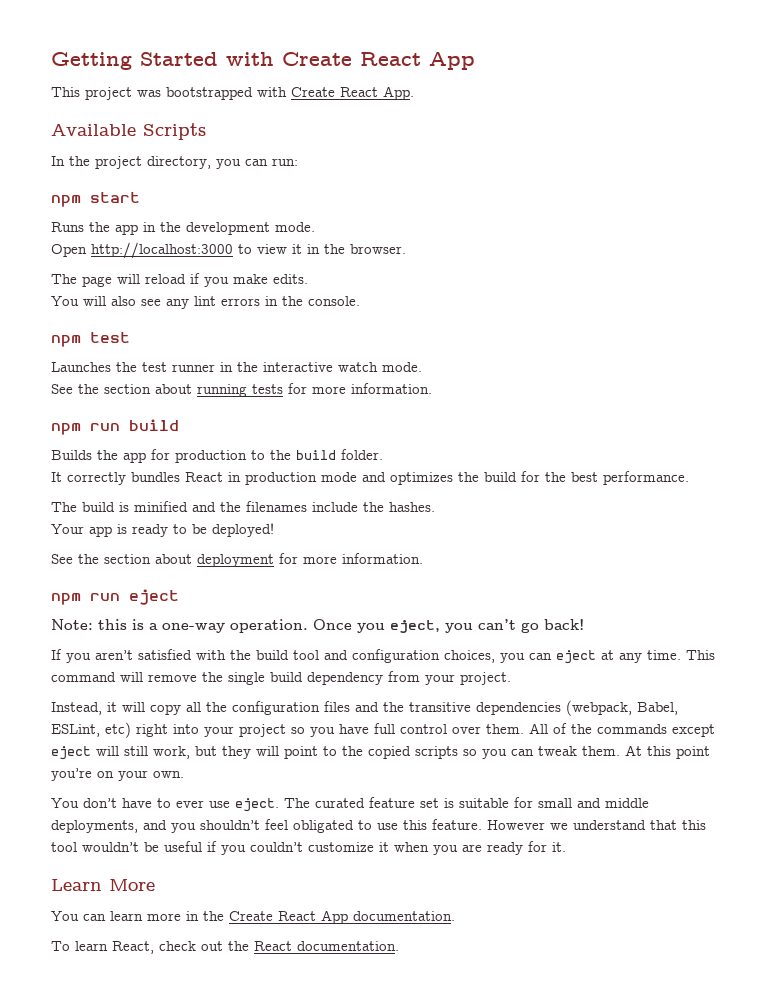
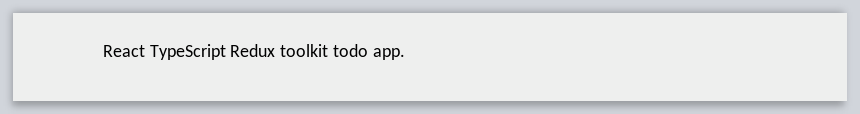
- Getting Started with Create React App
- This project was bootstrapped with Create React App.
- Available Scripts
- In the project directory, you can run:
- npm start
- Runs the app in the development mode.
- Open http://localhost:3000 to view it in the browser.
- The page will reload if you make edits.
- You will also see any lint errors in the console.
- npm test
- Launches the test runner in the interactive watch mode.
- See the section about running tests for more information.
- npm run build
- Builds the app for production to the build folder.
- It correctly bundles React in production mode and optimizes the build for the best performance.
- The build is minified and the filenames include the hashes.
- Your app is ready to be deployed!
- See the section about deployment for more information.
- npm run eject
- Note: this is a one-way operation. Once you eject, you can’t go back!
- If you aren’t satisfied with the build tool and configuration choices, you can eject at any time. This command will remove the single build dependency from your project.
- Instead, it will copy all the configuration files and the transitive dependencies (webpack, Babel, ESLint, etc) right into your project so you have full control over them. All of the commands except eject will still work, but they will point to the copied scripts so you can tweak them. At this point you’re on your own.
- You don’t have to ever use eject. The curated feature set is suitable for small and middle deployments, and you shouldn’t feel obligated to use this feature. However we understand that this tool wouldn’t be useful if you couldn’t customize it when you are ready for it.
- Learn More
- You can learn more in the Create React App documentation.
- To learn React, check out the React documentation.
+ React TypeScript Redux toolkit todo app.

